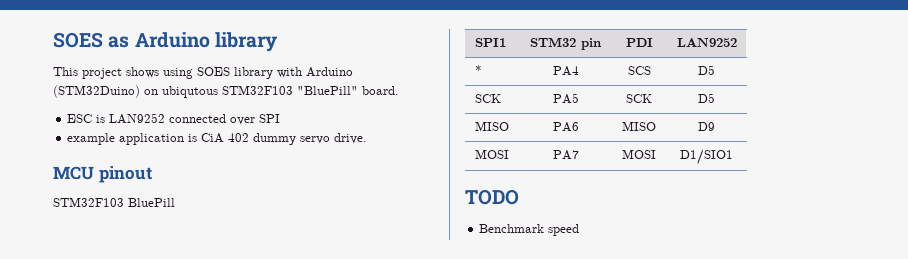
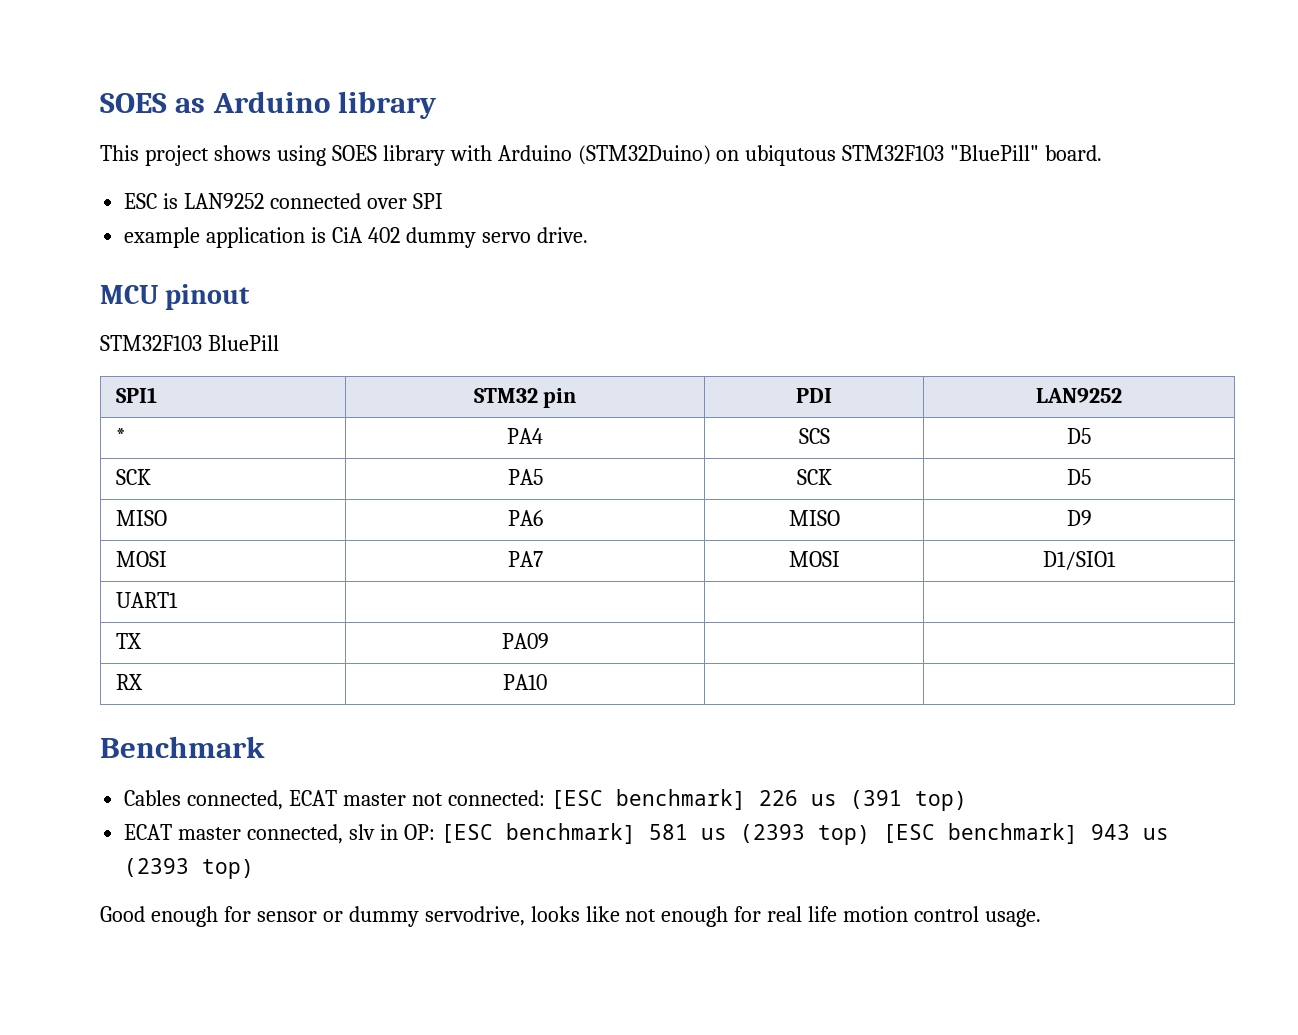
- TODO
- Benchmark speed
+ UART1 | | |
+ TX | PA09 | |
+ RX | PA10 | |
+ Benchmark
+ Cables connected, ECAT master not connected: [ESC benchmark] 226 us (391 top)
+ ECAT master connected, slv in OP: [ESC benchmark] 581 us (2393 top) [ESC benchmark] 943 us (2393 top)
+ Good enough for sensor or dummy servodrive, looks like not enough for real life motion control usage.

